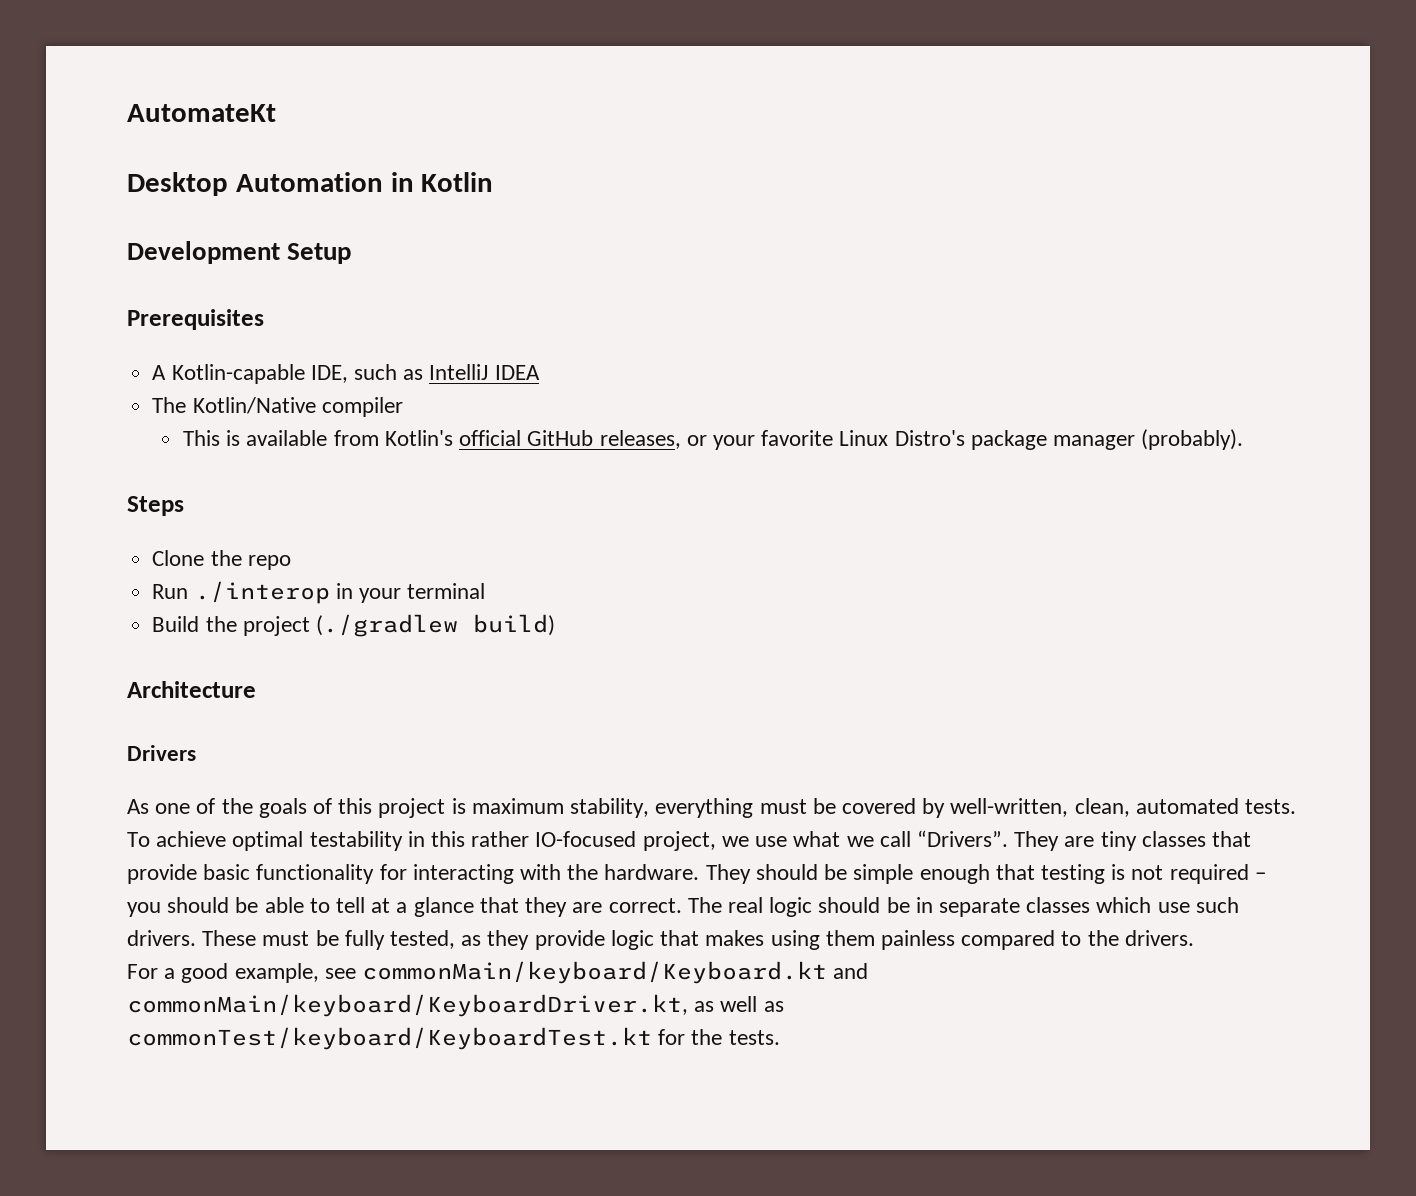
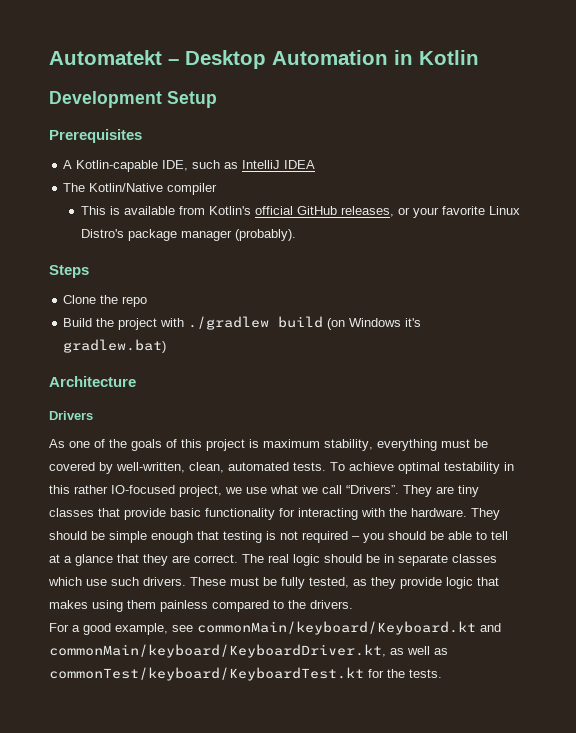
- AutomateKt
- Desktop Automation in Kotlin
+ Automatekt – Desktop Automation in Kotlin
- Run ./interop in your terminal
- Build the project (./gradlew build)
+ Build the project with ./gradlew build (on Windows it's gradlew.bat)

